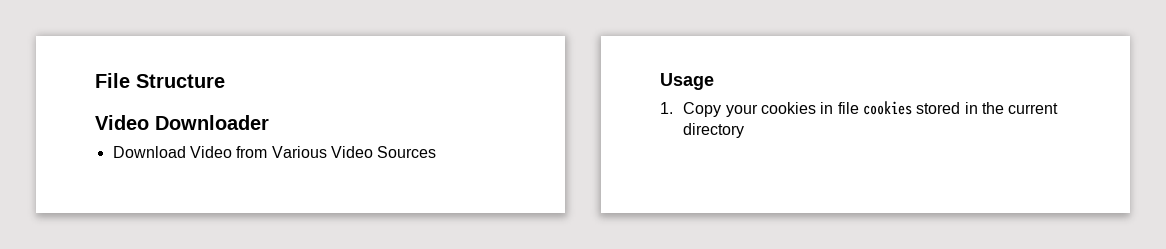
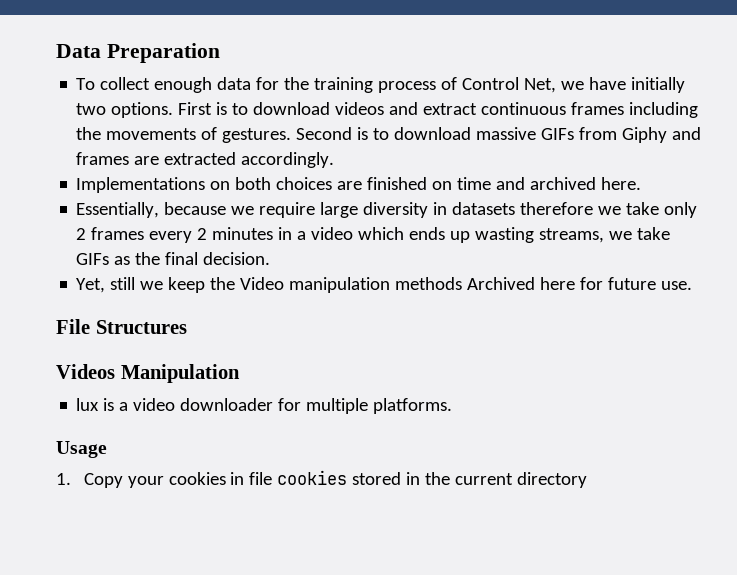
- File Structure
- Video Downloader
- Download Video from Various Video Sources
+ Data Preparation
+ To collect enough data for the training process of Control Net, we have initially two options. First is to download videos and extract continuous frames including the movements of gestures. Second is to download massive GIFs from Giphy and frames are extracted accordingly.
+ Implementations on both choices are finished on time and archived here.
+ Essentially, because we require large diversity in datasets therefore we take only 2 frames every 2 minutes in a video which ends up wasting streams, we take GIFs as the final decision.
+ Yet, still we keep the Video manipulation methods Archived here for future use.
+ File Structures
+ Videos Manipulation
+ lux is a video downloader for multiple platforms.

